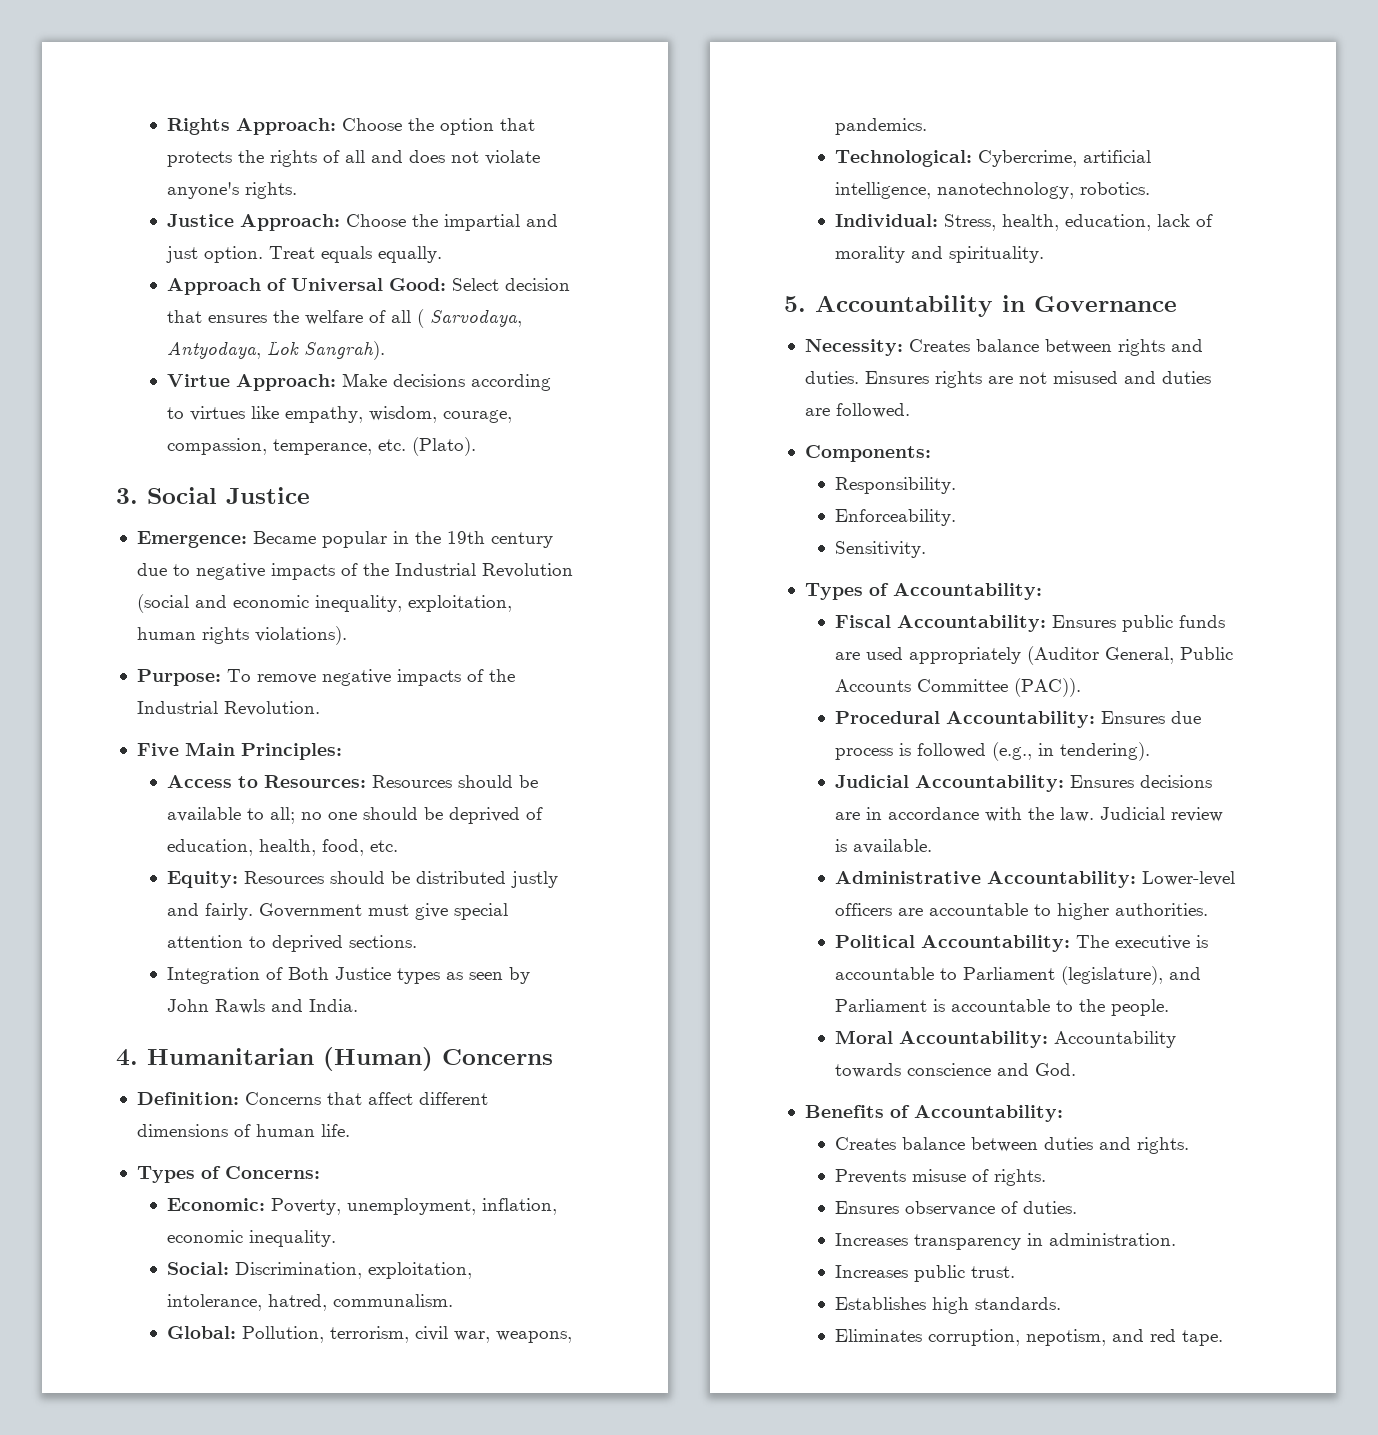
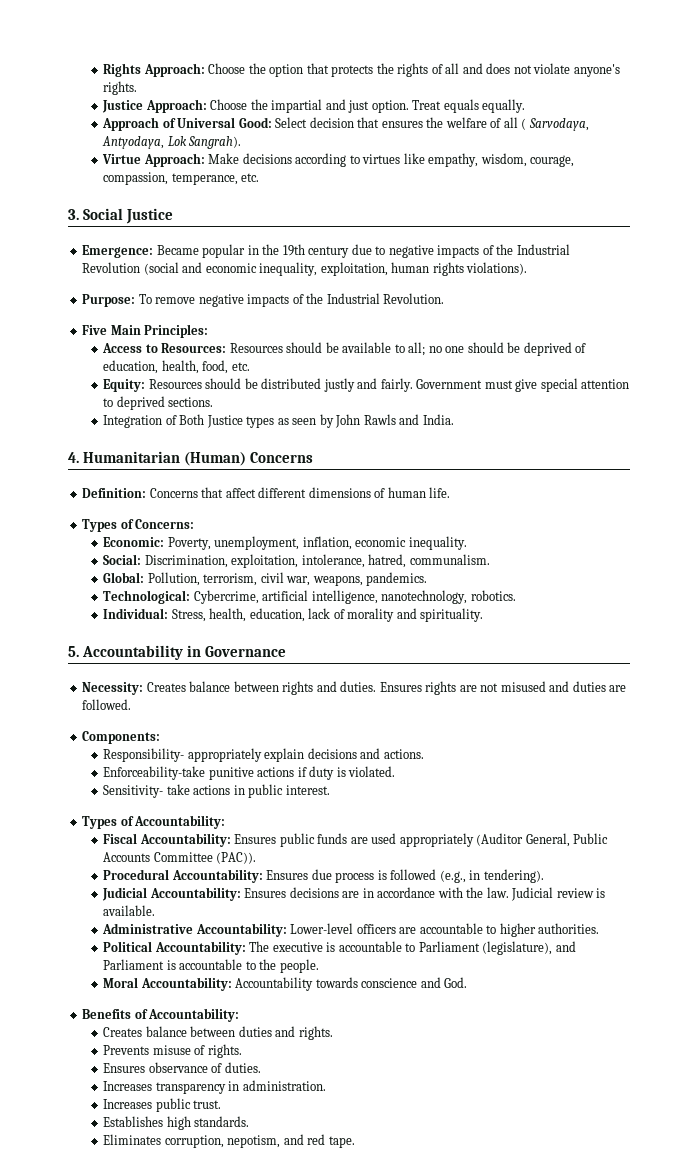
- Virtue Approach: Make decisions according to virtues like empathy, wisdom, courage, compassion, temperance, etc. (Plato).
+ Virtue Approach: Make decisions according to virtues like empathy, wisdom, courage, compassion, temperance, etc.
- Responsibility.
- Enforceability.
- Sensitivity.
+ Responsibility- appropriately explain decisions and actions.
+ Enforceability-take punitive actions if duty is violated.
+ Sensitivity- take actions in public interest.

